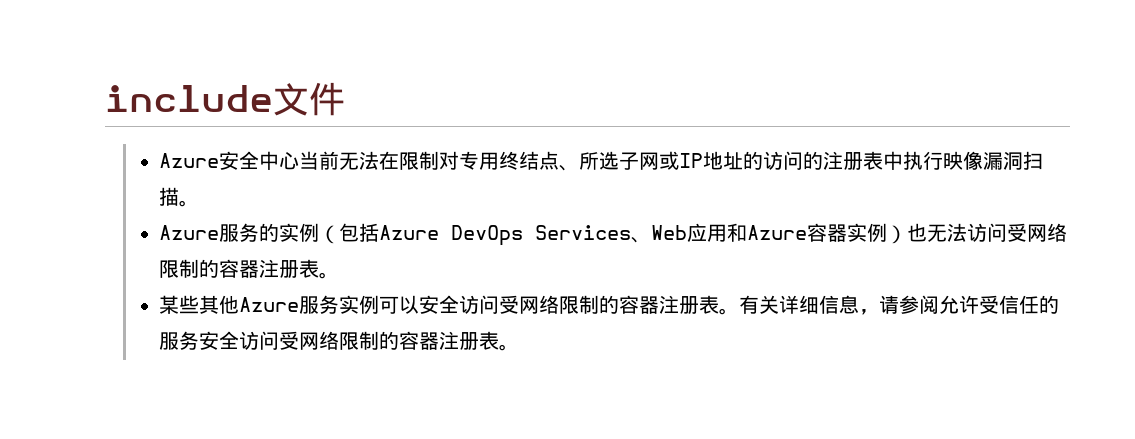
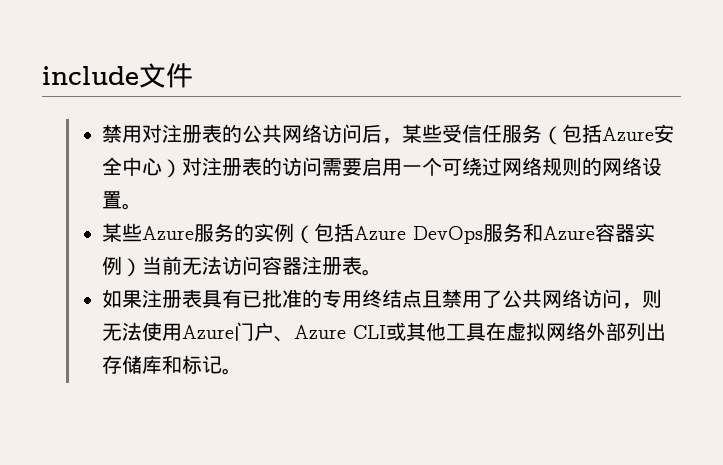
- Azure安全中心当前无法在限制对专用终结点、所选子网或IP地址的访问的注册表中执行映像漏洞扫描。
- Azure服务的实例（包括Azure DevOps Services、Web应用和Azure容器实例）也无法访问受网络限制的容器注册表。
+ 禁用对注册表的公共网络访问后，某些受信任服务（包括Azure安全中心）对注册表的访问需要启用一个可绕过网络规则的网络设置。
+ 某些Azure服务的实例（包括Azure DevOps服务和Azure容器实例）当前无法访问容器注册表。
- 某些其他Azure服务实例可以安全访问受网络限制的容器注册表。有关详细信息，请参阅允许受信任的服务安全访问受网络限制的容器注册表。
+ 如果注册表具有已批准的专用终结点且禁用了公共网络访问，则无法使用Azure门户、Azure CLI或其他工具在虚拟网络外部列出存储库和标记。

